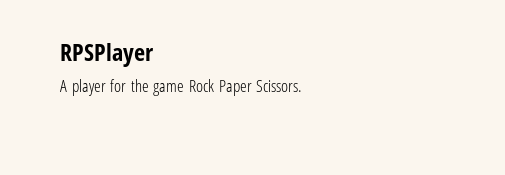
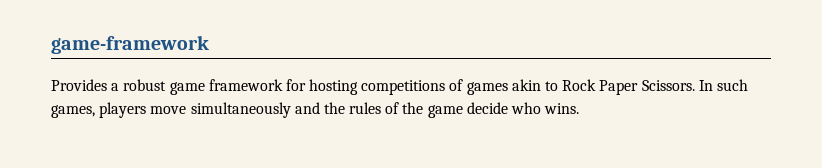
- RPSPlayer
- A player for the game Rock Paper Scissors.
+ game-framework
+ Provides a robust game framework for hosting competitions of games akin to Rock Paper Scissors. In such games, players move simultaneously and the rules of the game decide who wins.

